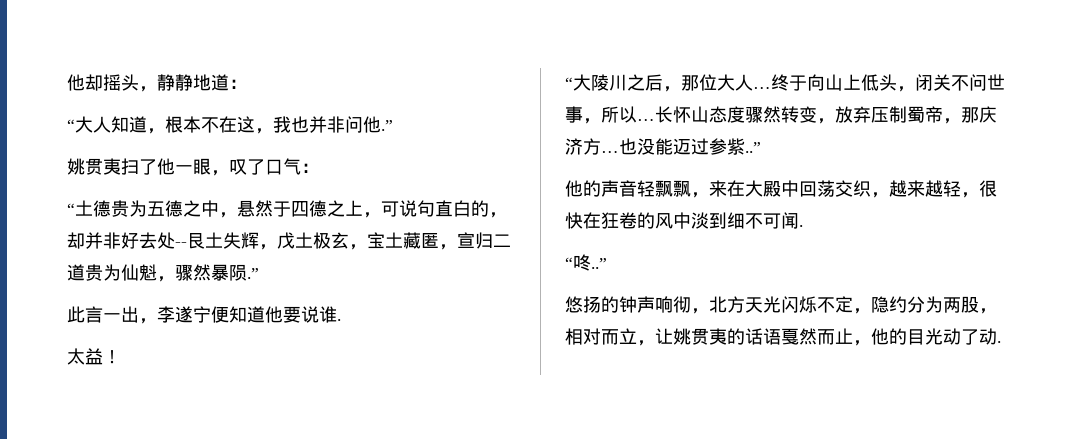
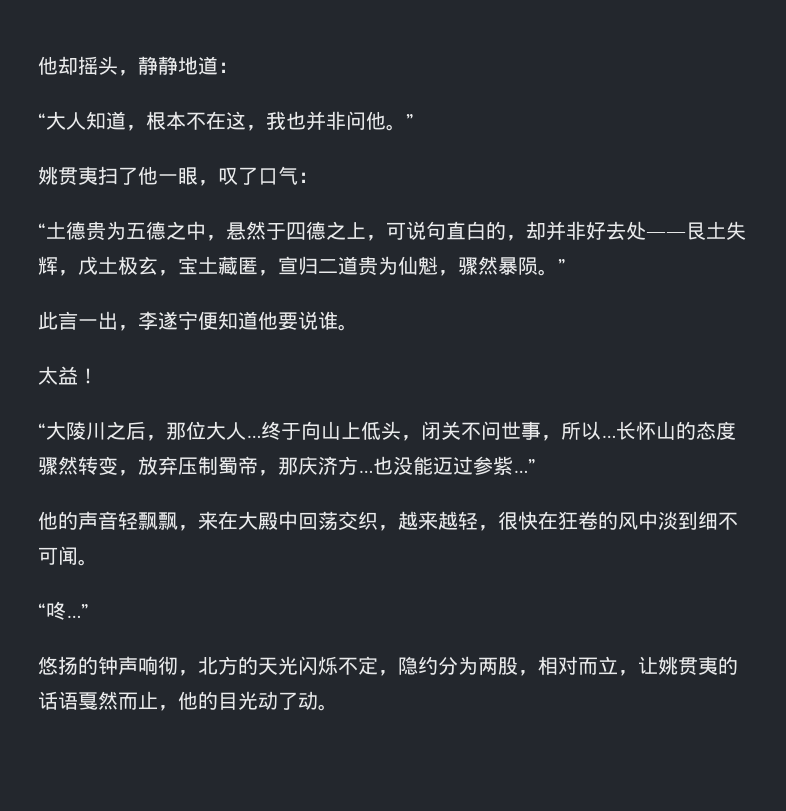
- “大人知道，根本不在这，我也并非问他.”
+ “大人知道，根本不在这，我也并非问他。”
- “土德贵为五德之中，悬然于四德之上，可说句直白的，却并非好去处--艮土失辉，戊土极玄，宝土藏匿，宣归二道贵为仙魁，骤然暴陨.”
+ “土德贵为五德之中，悬然于四德之上，可说句直白的，却并非好去处——艮土失辉，戊土极玄，宝土藏匿，宣归二道贵为仙魁，骤然暴陨。”
- 此言一出，李遂宁便知道他要说谁.
+ 此言一出，李遂宁便知道他要说谁。
- 长怀山态度骤然转变，放弃压制蜀帝，那庆济方…
+ 长怀山的态度骤然转变，放弃压制蜀帝，那庆济方…
- 也没能迈过参紫..”
+ 也没能迈过参紫…”
- 他的声音轻飘飘，来在大殿中回荡交织，越来越轻，很快在狂卷的风中淡到细不可闻.
+ 他的声音轻飘飘，来在大殿中回荡交织，越来越轻，很快在狂卷的风中淡到细不可闻。
- “咚..”
+ “咚…”
- 悠扬的钟声响彻，北方天光闪烁不定，隐约分为两股，相对而立，让姚贯夷的话语戛然而止，他的目光动了动.
+ 悠扬的钟声响彻，北方的天光闪烁不定，隐约分为两股，相对而立，让姚贯夷的话语戛然而止，他的目光动了动。

